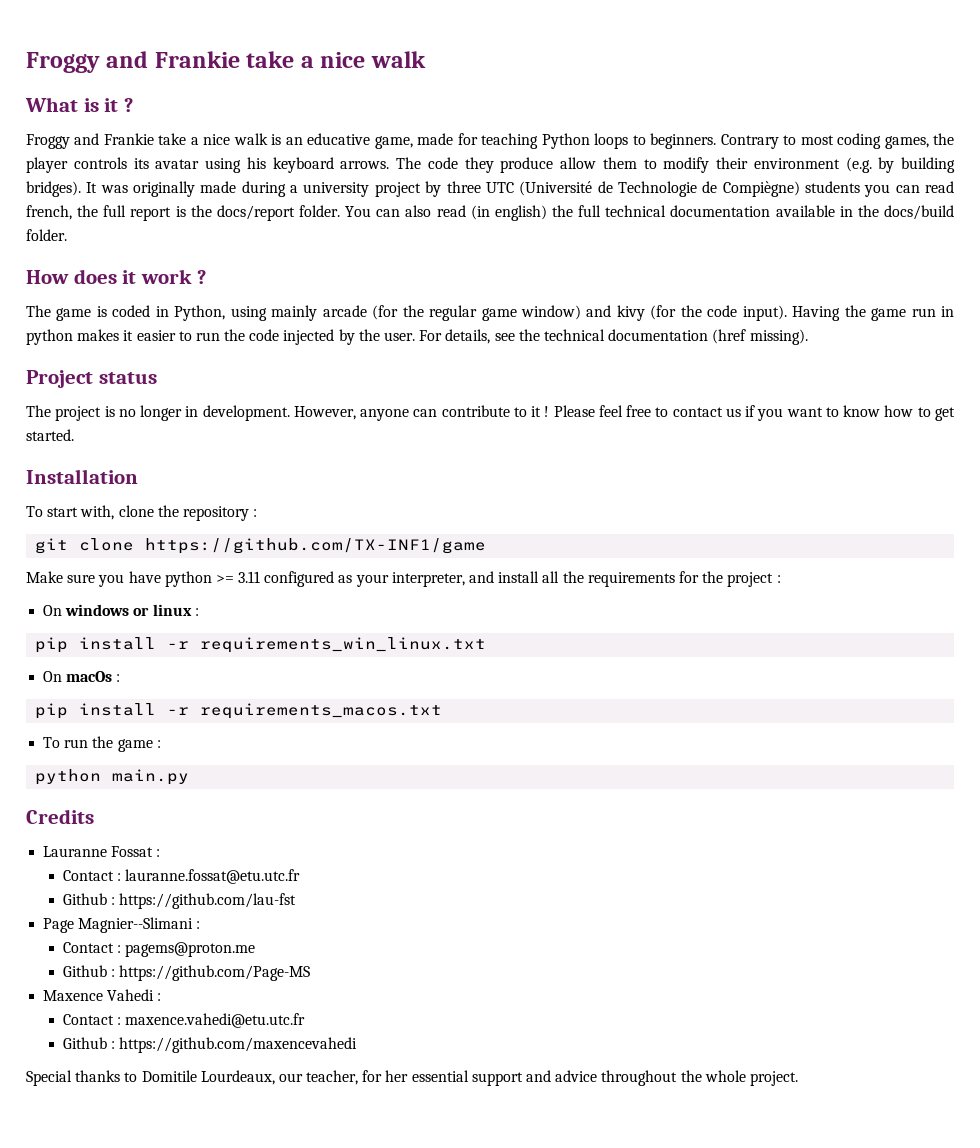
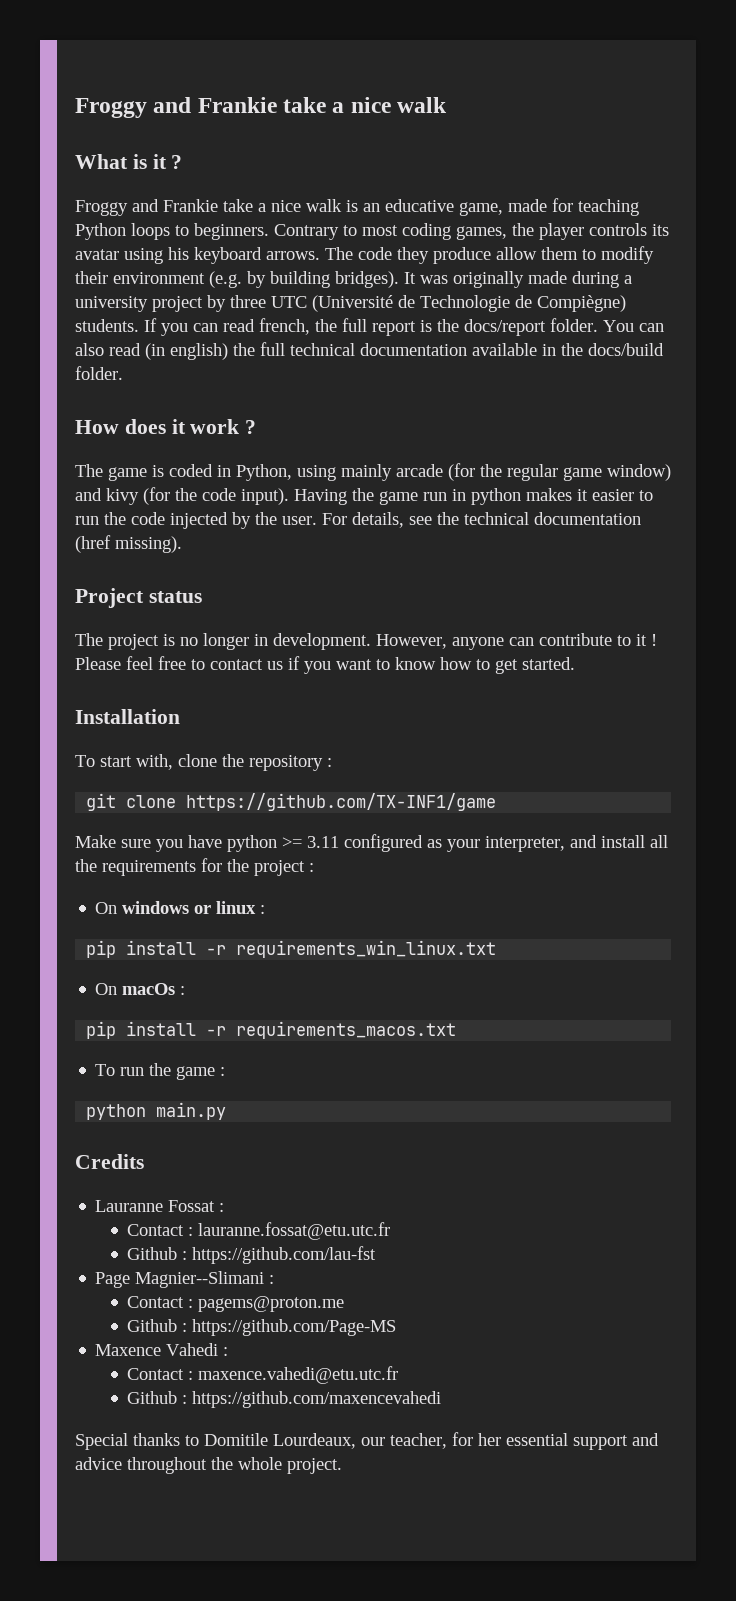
- It was originally made during a university project by three UTC (Université de Technologie de Compiègne) students you can read french, the full report is the docs/report folder.
+ It was originally made during a university project by three UTC (Université de Technologie de Compiègne) students. If you can read french, the full report is the docs/report folder.

